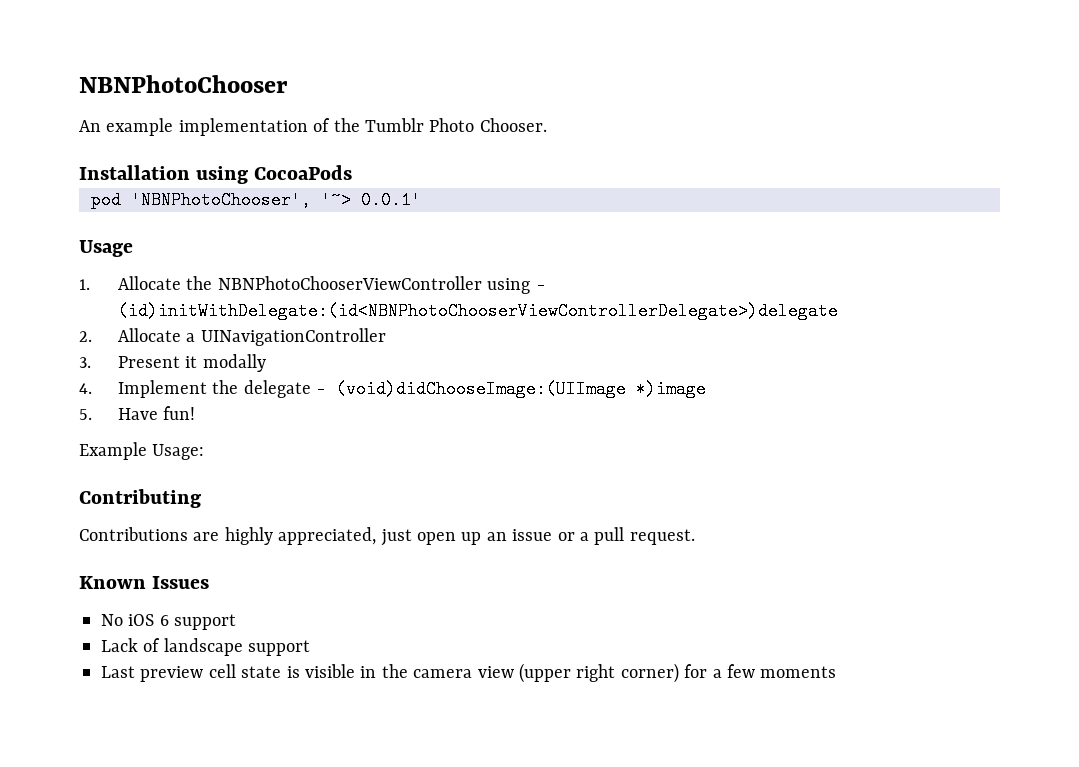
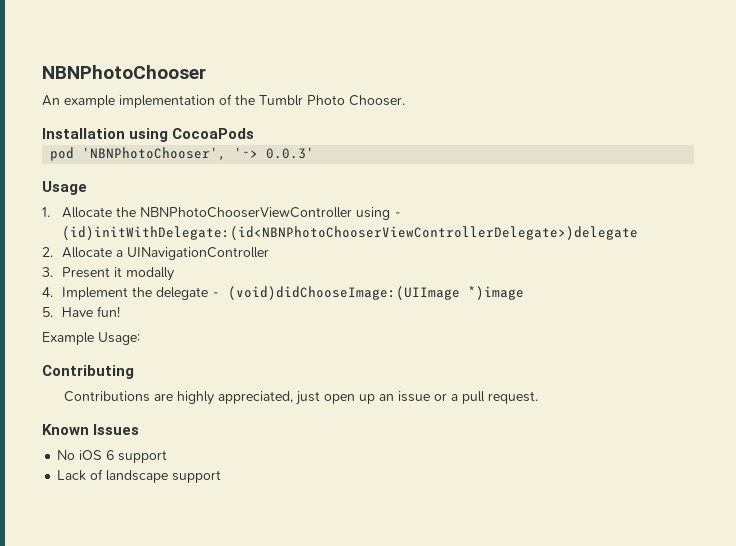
- pod 'NBNPhotoChooser', '~> 0.0.1'
+ pod 'NBNPhotoChooser', '~> 0.0.3'
- Last preview cell state is visible in the camera view (upper right corner) for a few moments

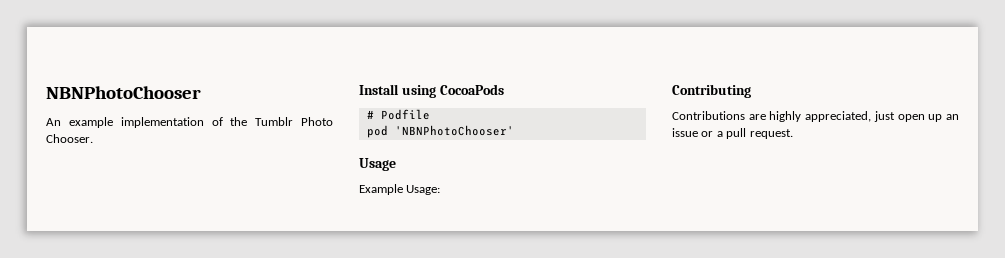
- Installation using CocoaPods
+ Install using CocoaPods
+ # Podfile
- pod 'NBNPhotoChooser', '~> 0.0.3'
+ pod 'NBNPhotoChooser'
  Usage
- 1. Allocate the NBNPhotoChooserViewController using - (id)initWithDelegate:(id<NBNPhotoChooserViewControllerDelegate>)delegate
- 2. Allocate a UINavigationController
- 3. Present it modally
- 4. Implement the delegate - (void)didChooseImage:(UIImage *)image
- 5. Have fun!
- Known Issues
- No iOS 6 support
- Lack of landscape support

